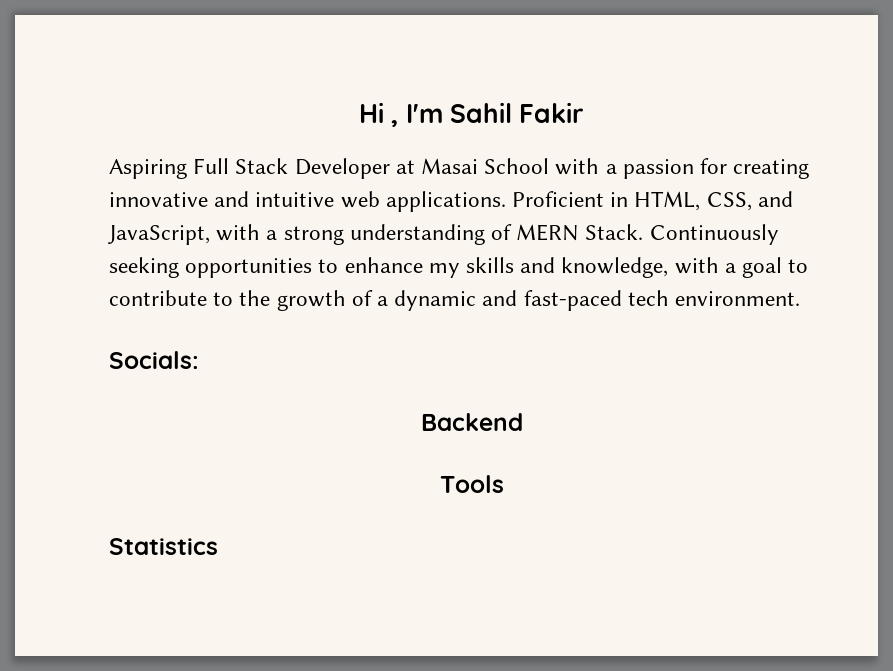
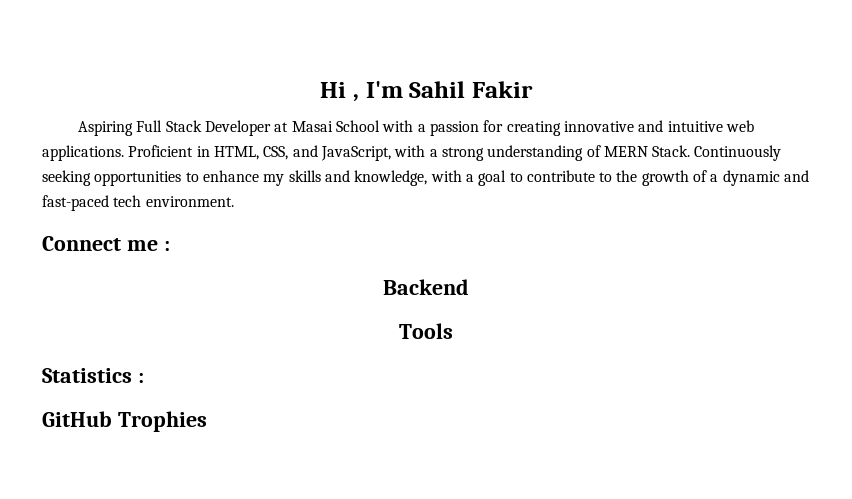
- Socials:
+ Connect me :
- Statistics
+ Statistics :
+ GitHub Trophies

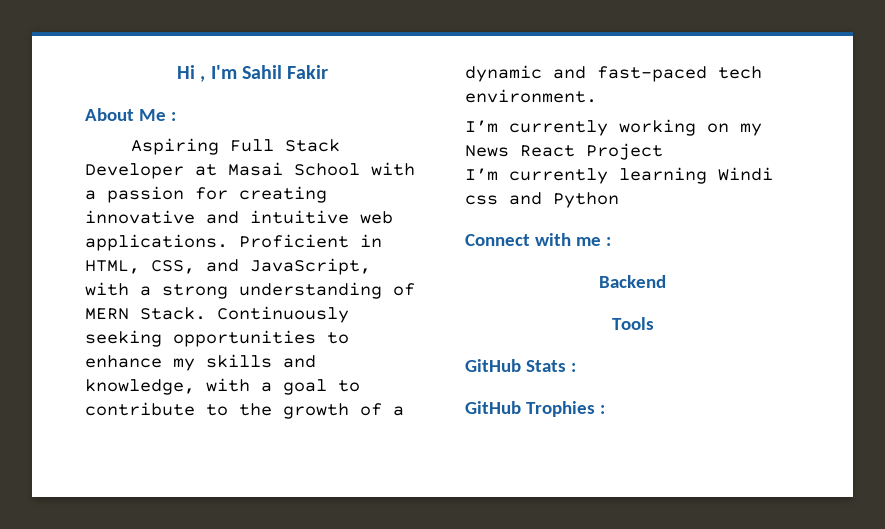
+ About Me :
+ I’m currently working on my News React Project
+ I’m currently learning Windi css and Python
- Connect me :
+ Connect with me :
- Statistics :
+ GitHub Stats :
- GitHub Trophies
+ GitHub Trophies :

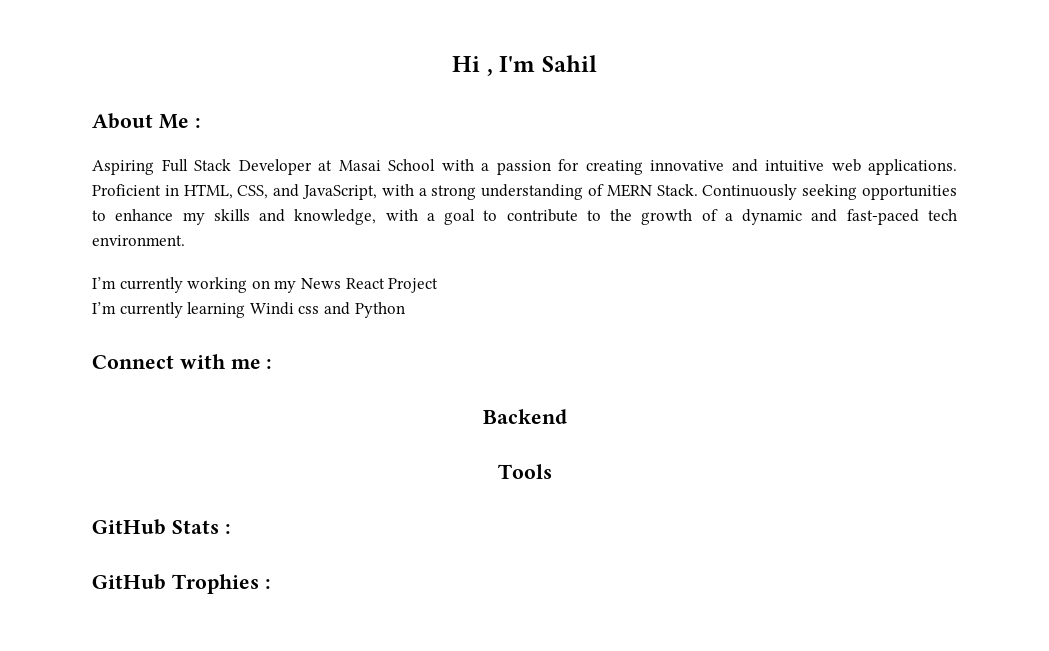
- Hi , I'm Sahil Fakir
+ Hi , I'm Sahil

